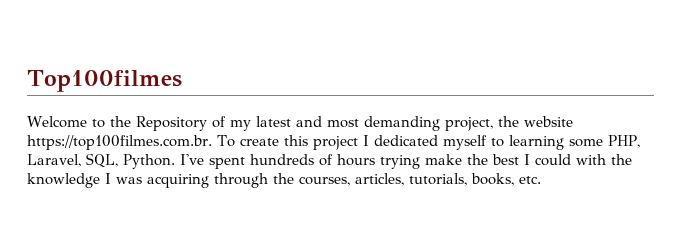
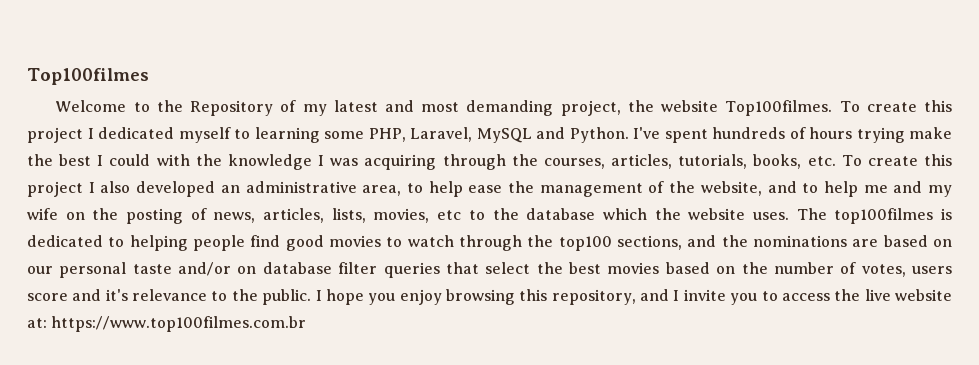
- Welcome to the Repository of my latest and most demanding project, the website https://top100filmes.com.br. To create this project I dedicated myself to learning some PHP, Laravel, SQL, Python.
+ Welcome to the Repository of my latest and most demanding project, the website Top100filmes. To create this project I dedicated myself to learning some PHP, Laravel, MySQL and Python.
- I've spent hundreds of hours trying make the best I could with the knowledge I was acquiring through the courses, articles, tutorials, books, etc.
+ I've spent hundreds of hours trying make the best I could with the knowledge I was acquiring through the courses, articles, tutorials, books, etc. To create this project I also developed an administrative area, to help ease the management of the website, and to help me and my wife on the posting of news, articles, lists, movies, etc to the database which the website uses. The top100filmes is dedicated to helping people find good movies to watch through the top100 sections, and the nominations are based on our personal taste and/or on database filter queries that select the best movies based on the number of votes, users score and it's relevance to the public. I hope you enjoy browsing this repository, and I invite you to access the live website at: https://www.top100filmes.com.br

